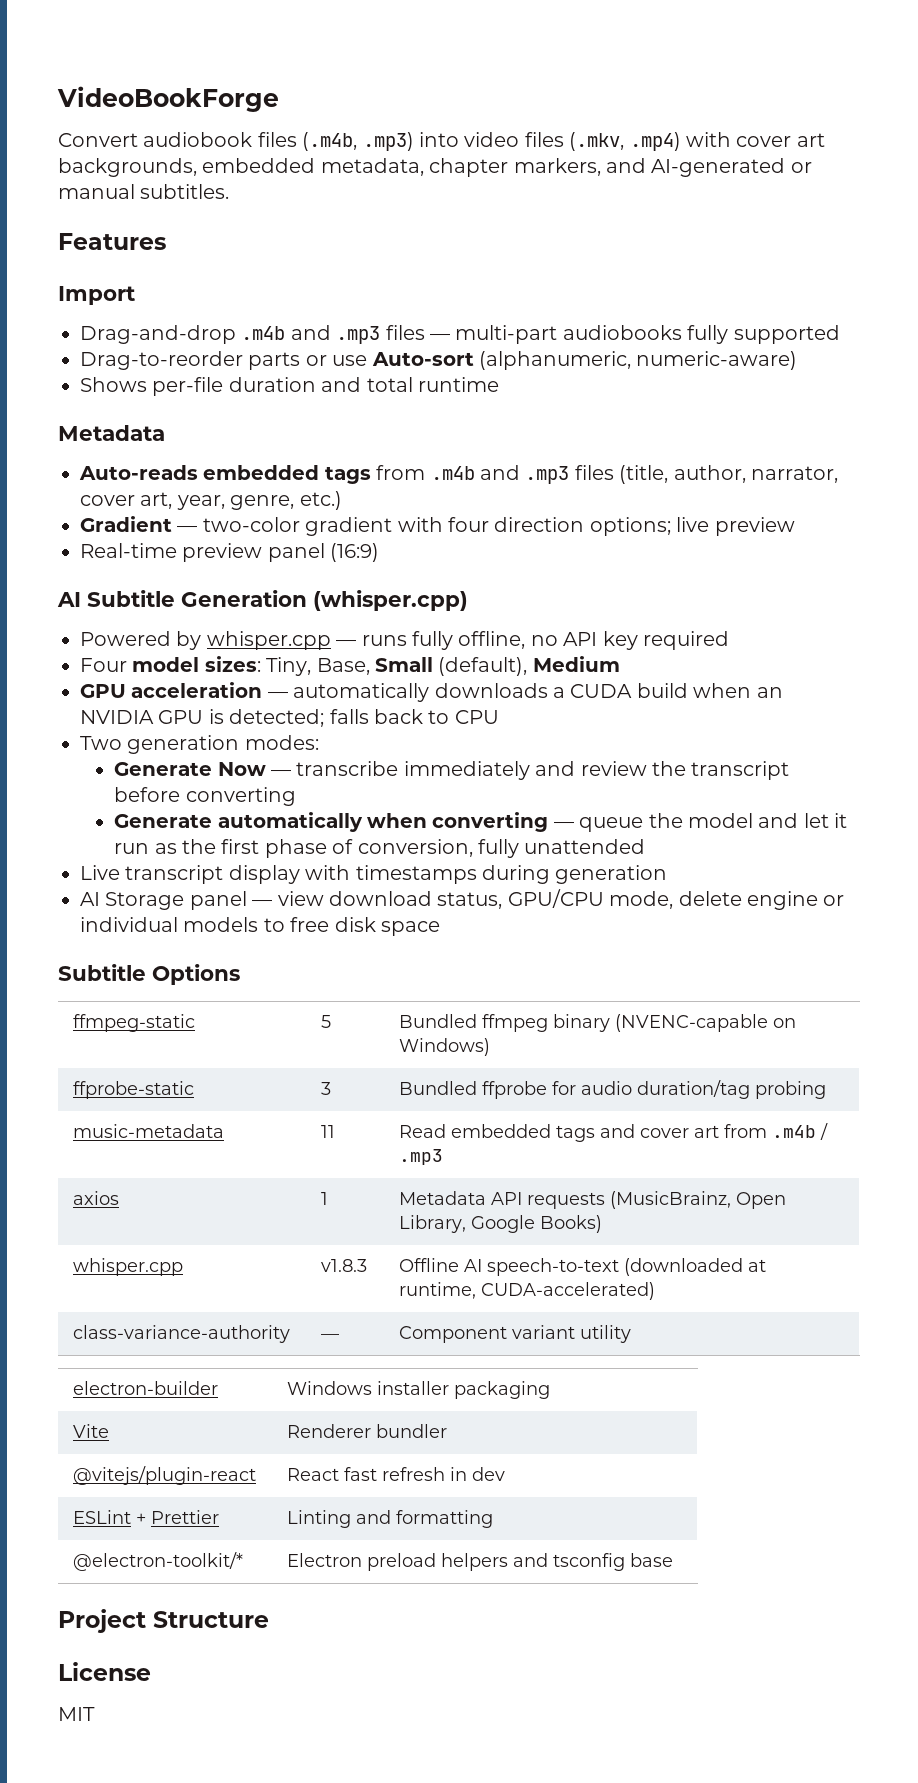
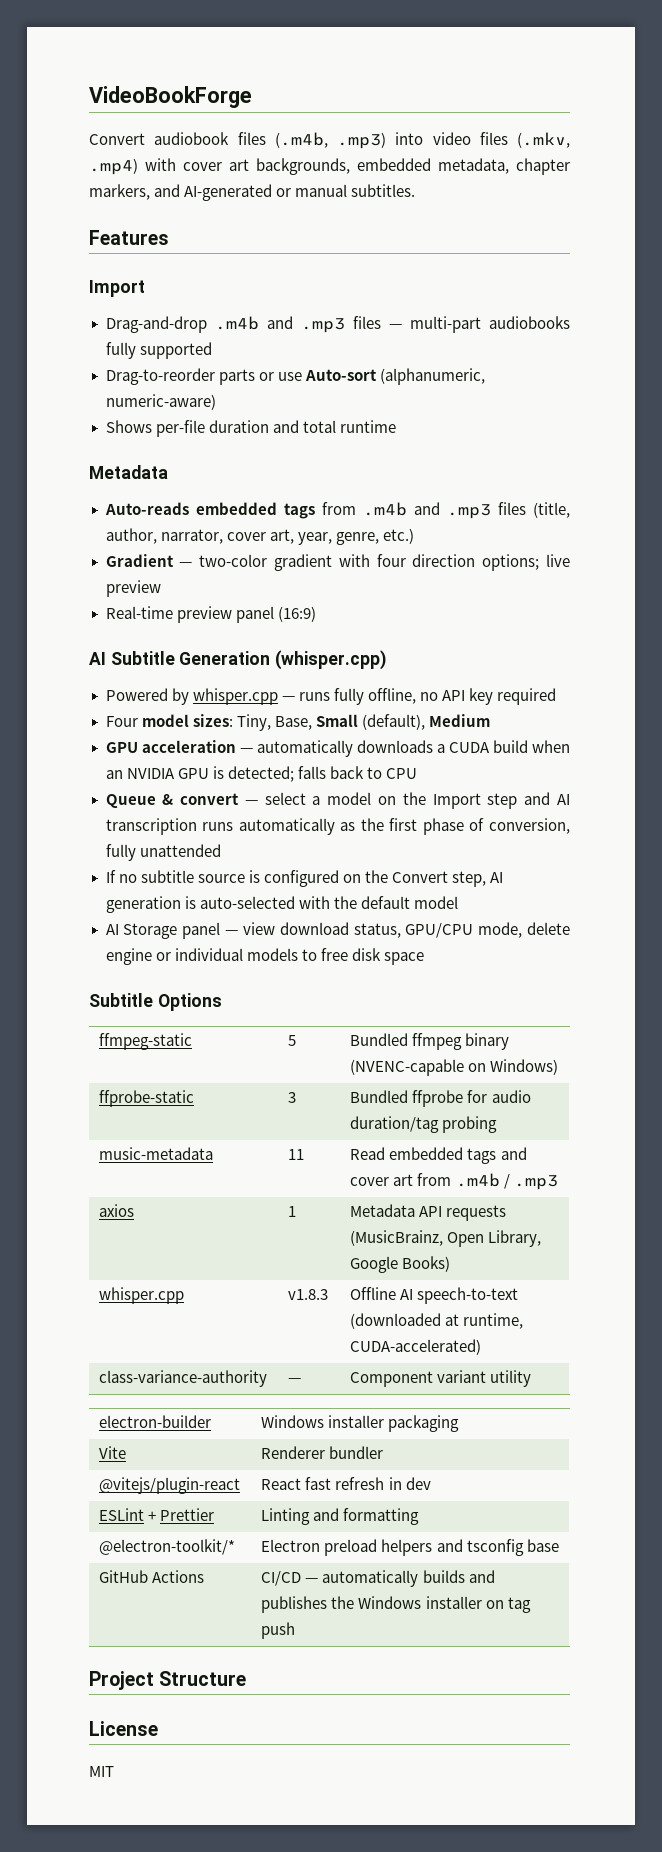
- Two generation modes:
- Generate Now — transcribe immediately and review the transcript before converting
- Generate automatically when converting — queue the model and let it run as the first phase of conversion, fully unattended
+ Queue & convert — select a model on the Import step and AI transcription runs automatically as the first phase of conversion, fully unattended
- Live transcript display with timestamps during generation
+ If no subtitle source is configured on the Convert step, AI generation is auto-selected with the default model
+ GitHub Actions | CI/CD — automatically builds and publishes the Windows installer on tag push

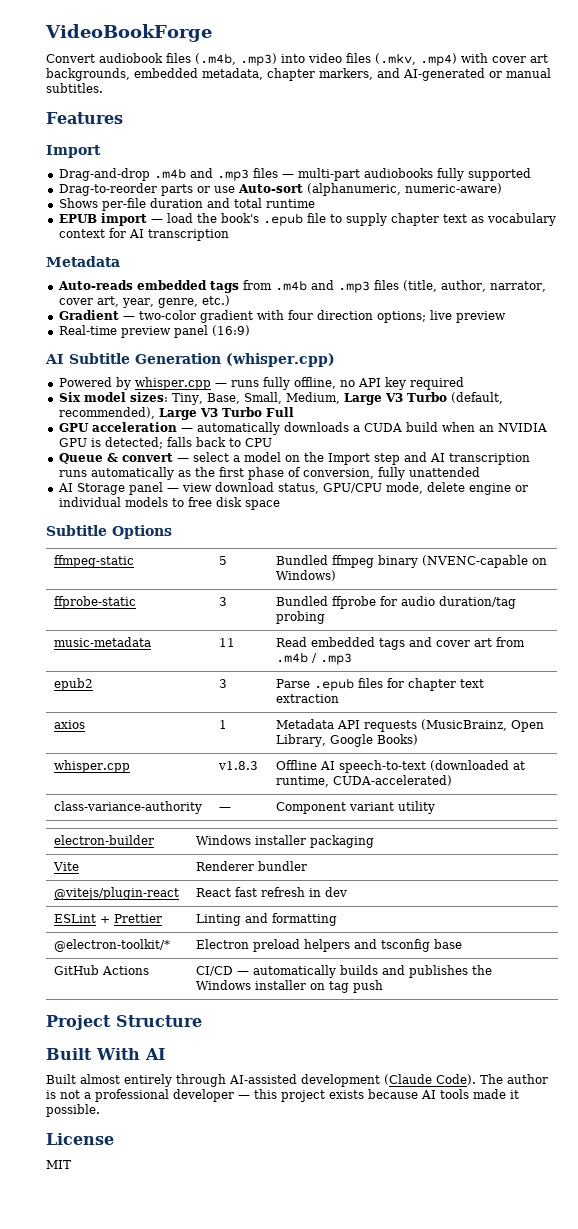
+ EPUB import — load the book's .epub file to supply chapter text as vocabulary context for AI transcription
- Four model sizes: Tiny, Base, Small (default), Medium
+ Six model sizes: Tiny, Base, Small, Medium, Large V3 Turbo (default, recommended), Large V3 Turbo Full
- If no subtitle source is configured on the Convert step, AI generation is auto-selected with the default model
+ epub2 | 3 | Parse .epub files for chapter text extraction
+ Built With AI
+ Built almost entirely through AI-assisted development (Claude Code). The author is not a professional developer — this project exists because AI tools made it possible.

